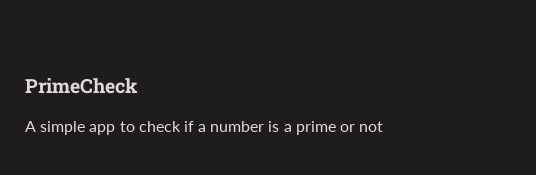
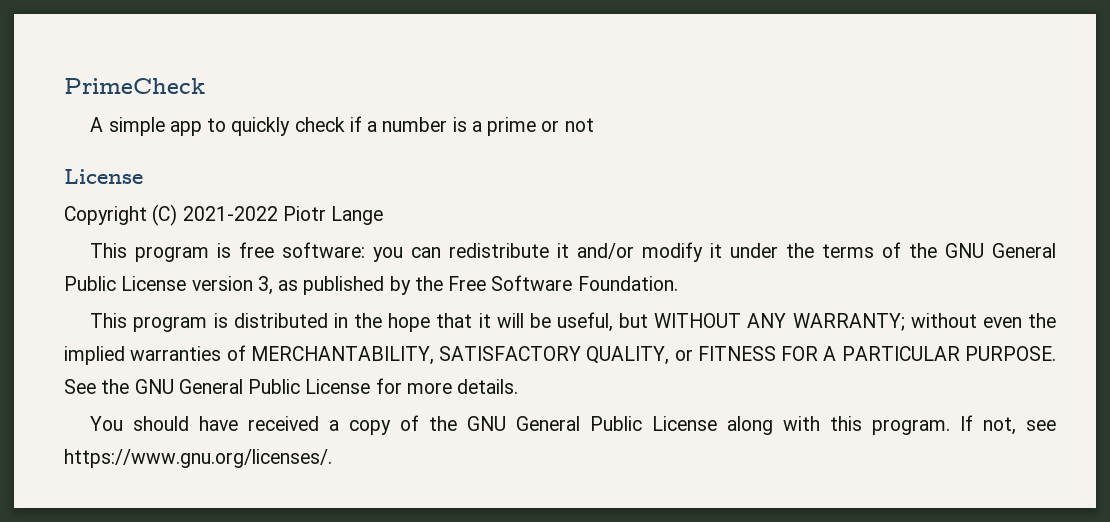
- A simple app to check if a number is a prime or not
+ A simple app to quickly check if a number is a prime or not
+ License
+ Copyright (C) 2021-2022 Piotr Lange
+ This program is free software: you can redistribute it and/or modify it under the terms of the GNU General Public License version 3, as published by the Free Software Foundation.
+ This program is distributed in the hope that it will be useful, but WITHOUT ANY WARRANTY; without even the implied warranties of MERCHANTABILITY, SATISFACTORY QUALITY, or FITNESS FOR A PARTICULAR PURPOSE. See the GNU General Public License for more details.
+ You should have received a copy of the GNU General Public License along with this program. If not, see https://www.gnu.org/licenses/.

